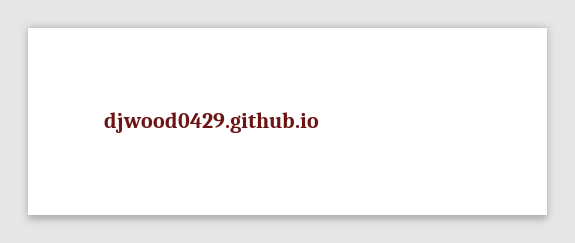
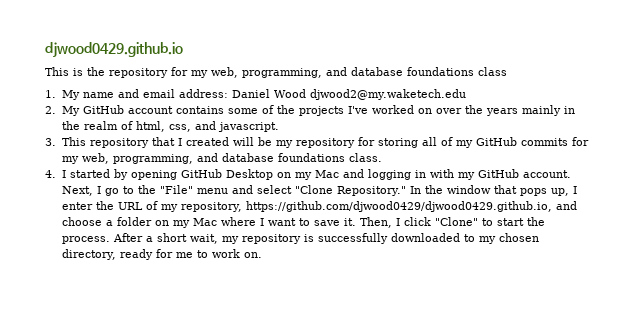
+ This is the repository for my web, programming, and database foundations class
+ 1. My name and email address: Daniel Wood djwood2@my.waketech.edu
+ 2. My GitHub account contains some of the projects I've worked on over the years mainly in the realm of html, css, and javascript.
+ 3. This repository that I created will be my repository for storing all of my GitHub commits for my web, programming, and database foundations class.
+ 4. I started by opening GitHub Desktop on my Mac and logging in with my GitHub account. Next, I go to the "File" menu and select "Clone Repository." In the window that pops up, I enter the URL of my repository, https://github.com/djwood0429/djwood0429.github.io, and choose a folder on my Mac where I want to save it. Then, I click "Clone" to start the process. After a short wait, my repository is successfully downloaded to my chosen directory, ready for me to work on.

